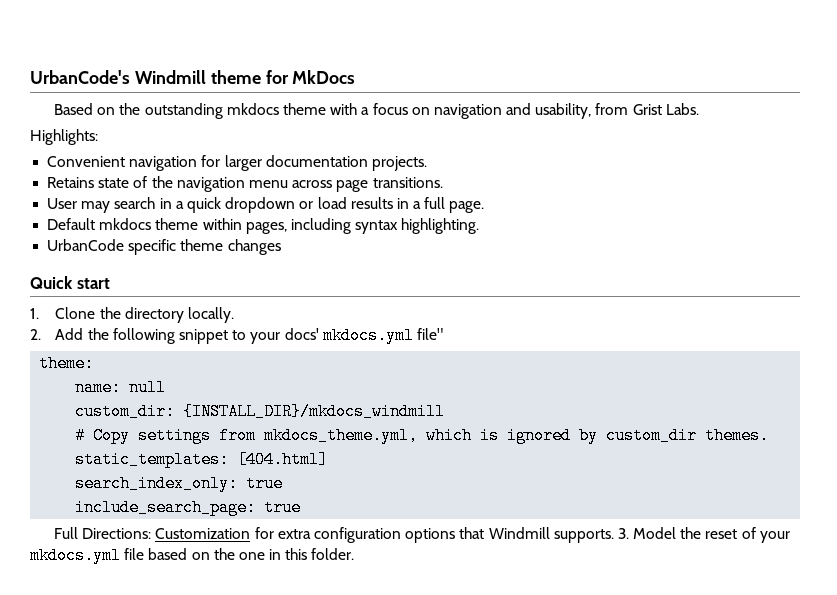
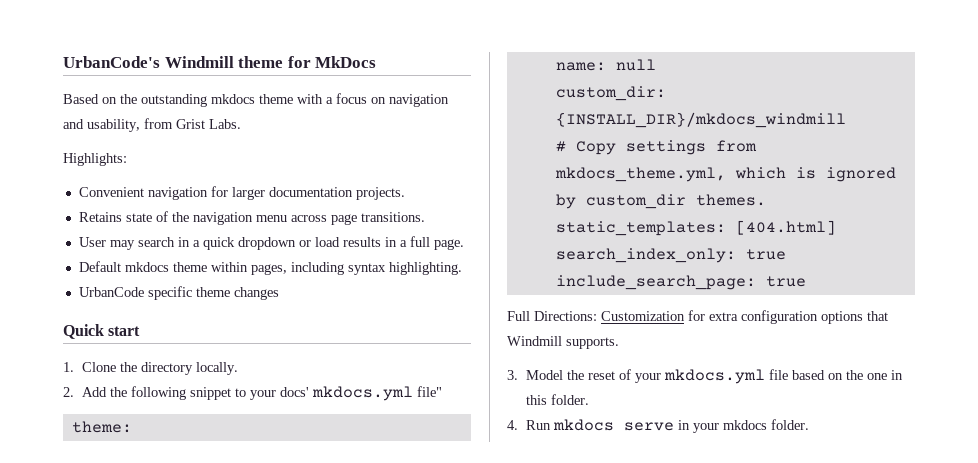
- Full Directions: Customization for extra configuration options that Windmill supports. 3. Model the reset of your mkdocs.yml file based on the one in this folder.
+ Full Directions: Customization for extra configuration options that Windmill supports.
+ 3. Model the reset of your mkdocs.yml file based on the one in this folder.
+ 4. Run mkdocs serve in your mkdocs folder.

